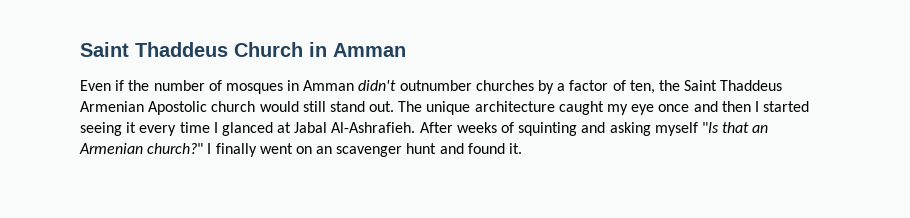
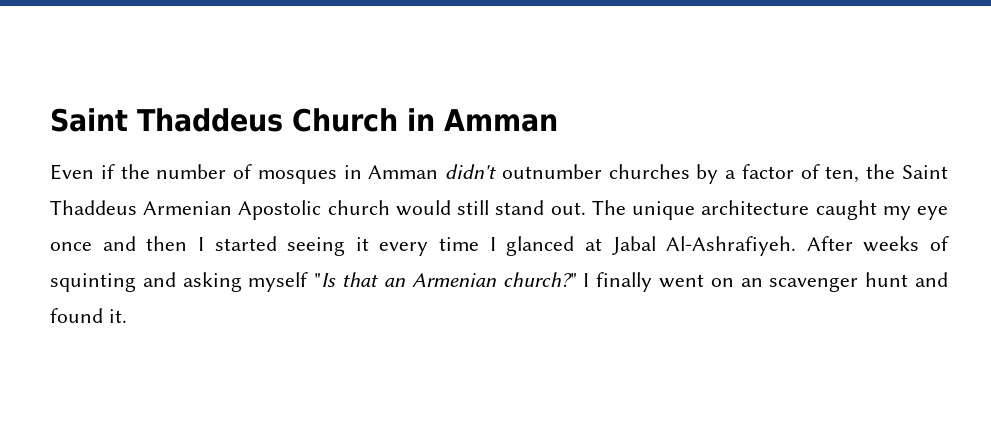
- The unique architecture caught my eye once and then I started seeing it every time I glanced at Jabal Al-Ashrafieh.
+ The unique architecture caught my eye once and then I started seeing it every time I glanced at Jabal Al-Ashrafiyeh.

